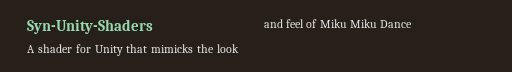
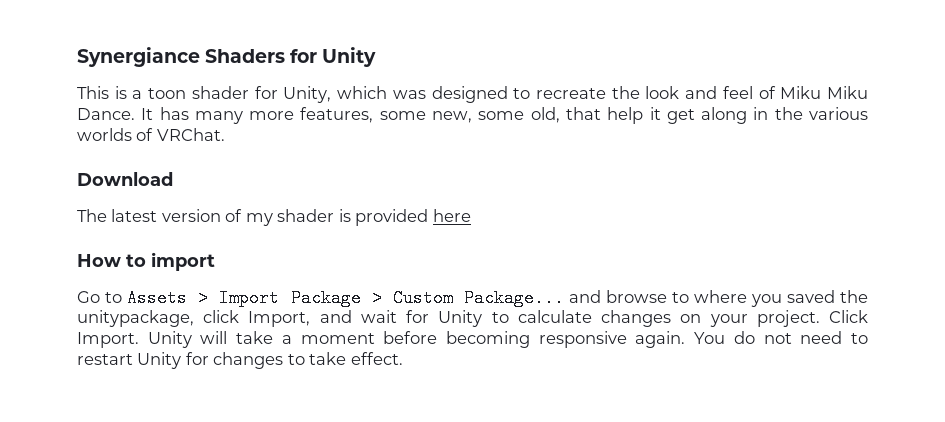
- Syn-Unity-Shaders
- A shader for Unity that mimicks the look and feel of Miku Miku Dance
+ Synergiance Shaders for Unity
+ This is a toon shader for Unity, which was designed to recreate the look and feel of Miku Miku Dance. It has many more features, some new, some old, that help it get along in the various worlds of VRChat.
+ Download
+ The latest version of my shader is provided here
+ How to import
+ Go to Assets > Import Package > Custom Package... and browse to where you saved the unitypackage, click Import, and wait for Unity to calculate changes on your project. Click Import. Unity will take a moment before becoming responsive again. You do not need to restart Unity for changes to take effect.

